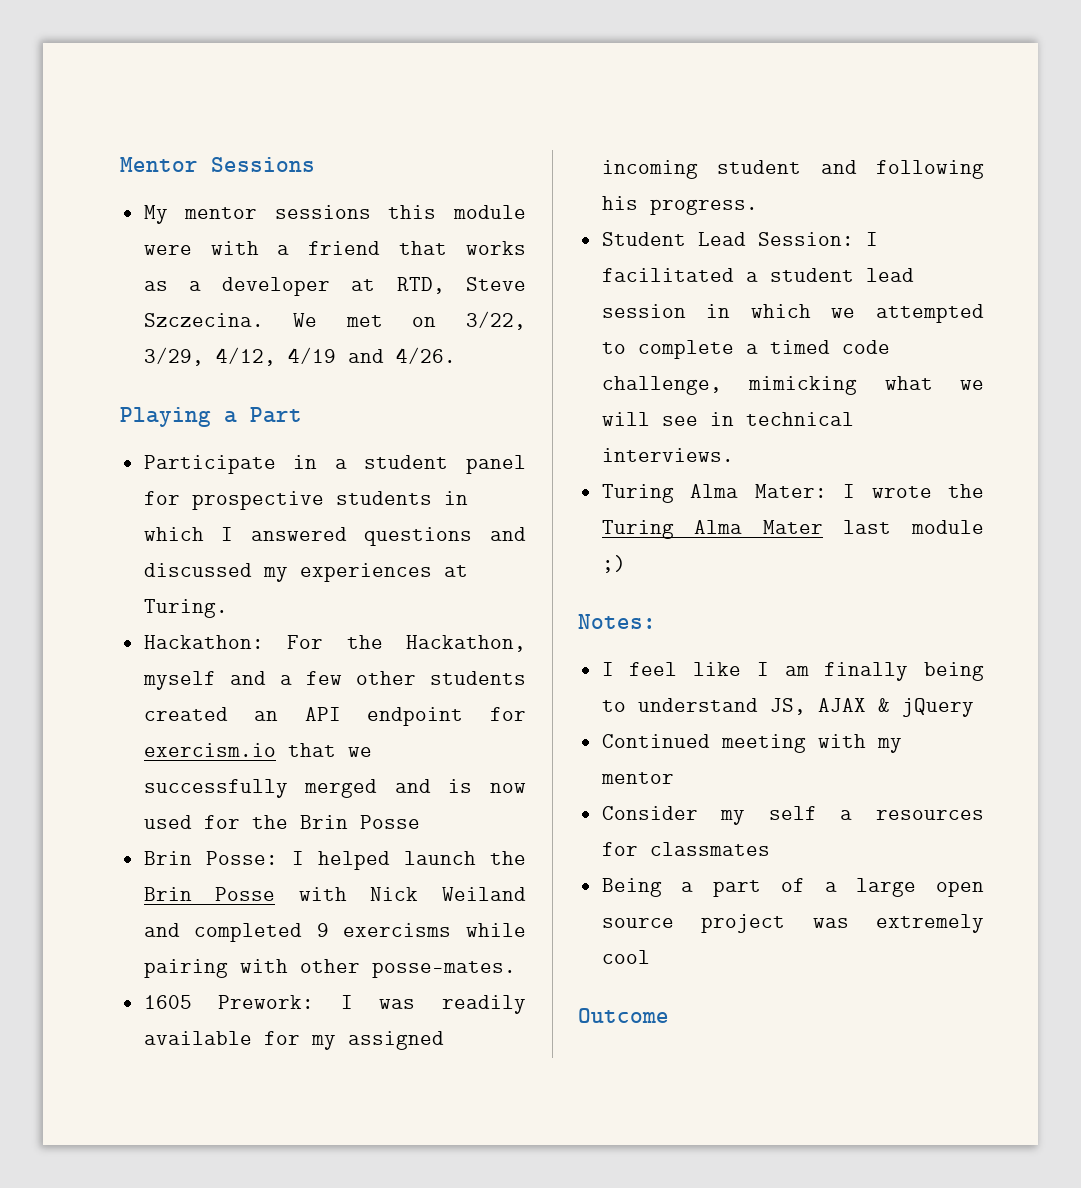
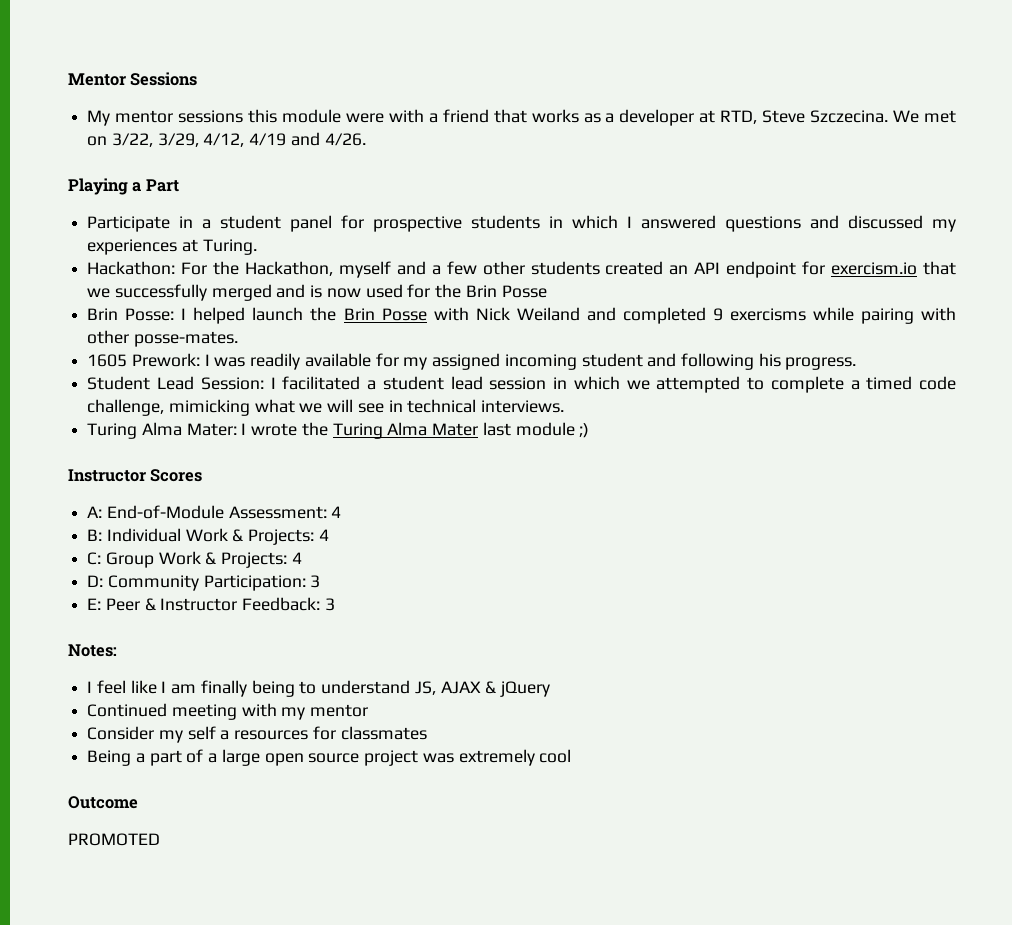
+ Instructor Scores
+ A: End-of-Module Assessment: 4
+ B: Individual Work & Projects: 4
+ C: Group Work & Projects: 4
+ D: Community Participation: 3
+ E: Peer & Instructor Feedback: 3
+ PROMOTED

